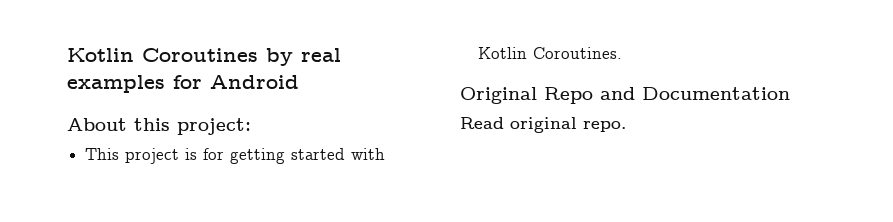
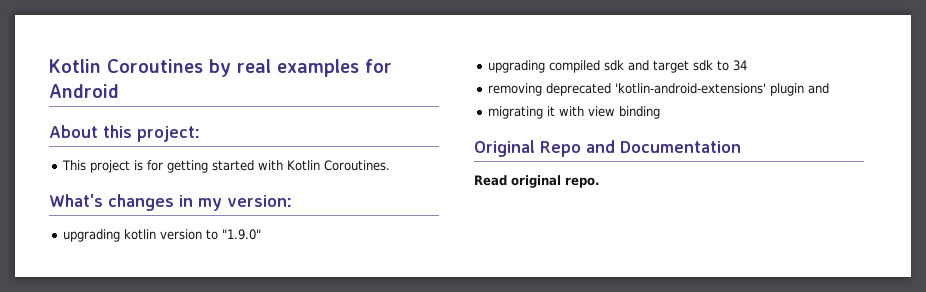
+ What's changes in my version:
+ upgrading kotlin version to "1.9.0"
+ upgrading compiled sdk and target sdk to 34
+ removing deprecated 'kotlin-android-extensions' plugin and
+ migrating it with view binding

